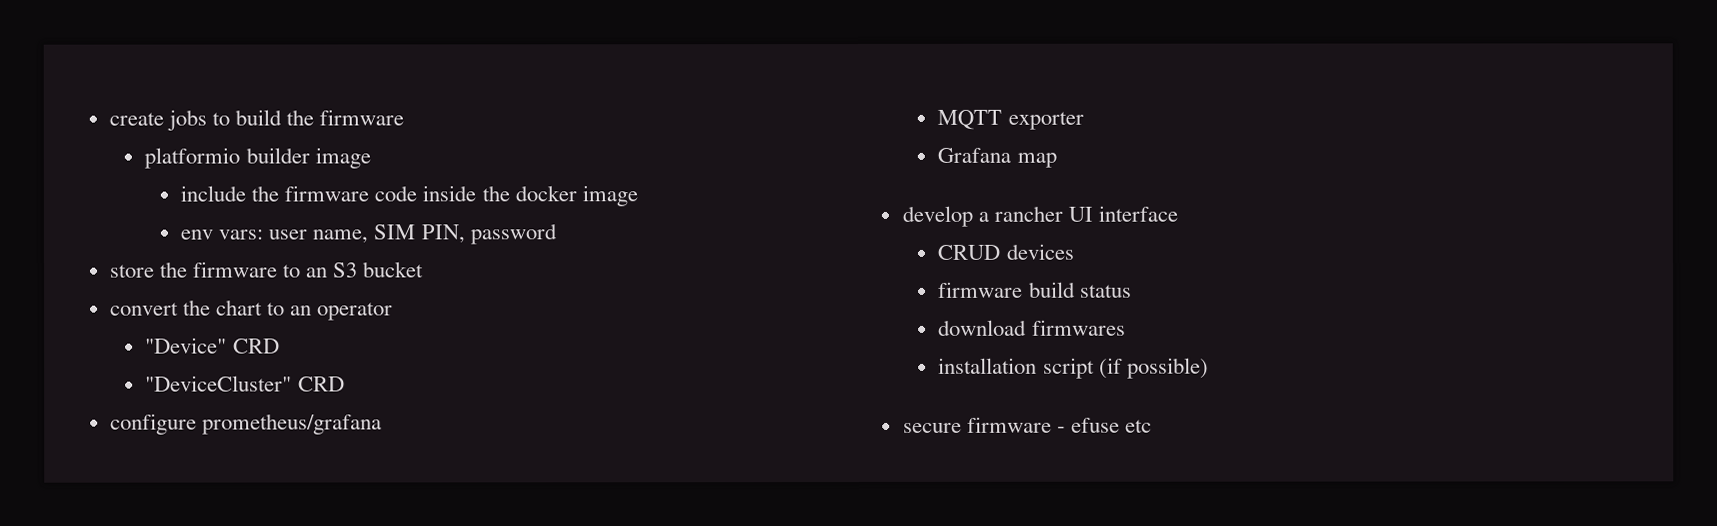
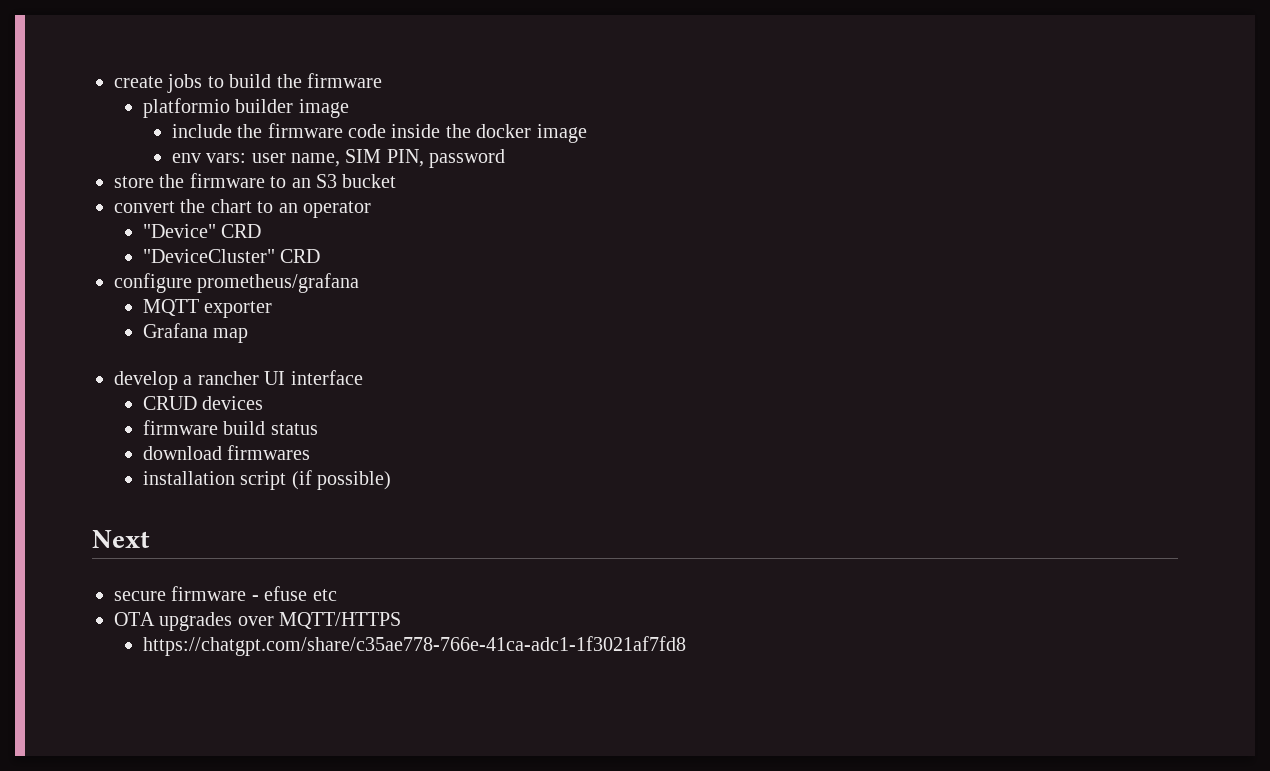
+ Next
+ OTA upgrades over MQTT/HTTPS
+ https://chatgpt.com/share/c35ae778-766e-41ca-adc1-1f3021af7fd8

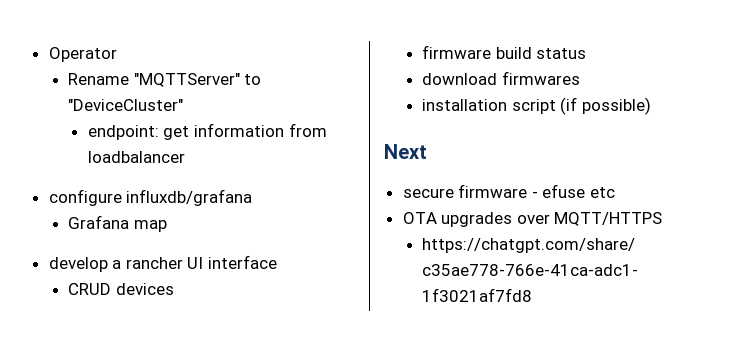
- create jobs to build the firmware
- platformio builder image
- include the firmware code inside the docker image
- env vars: user name, SIM PIN, password
- store the firmware to an S3 bucket
- convert the chart to an operator
- "Device" CRD
- "DeviceCluster" CRD
- configure prometheus/grafana
- MQTT exporter
+ Operator
+ Rename "MQTTServer" to "DeviceCluster"
+ endpoint: get information from loadbalancer
+ configure influxdb/grafana

